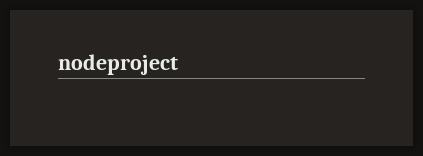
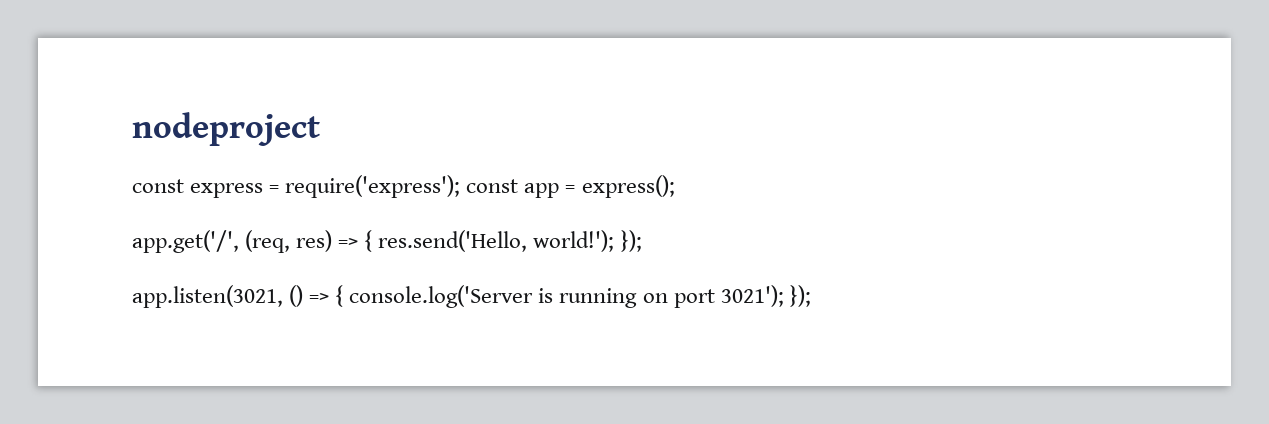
+ const express = require('express'); const app = express();
+ app.get('/', (req, res) => { res.send('Hello, world!'); });
+ app.listen(3021, () => { console.log('Server is running on port 3021'); });

